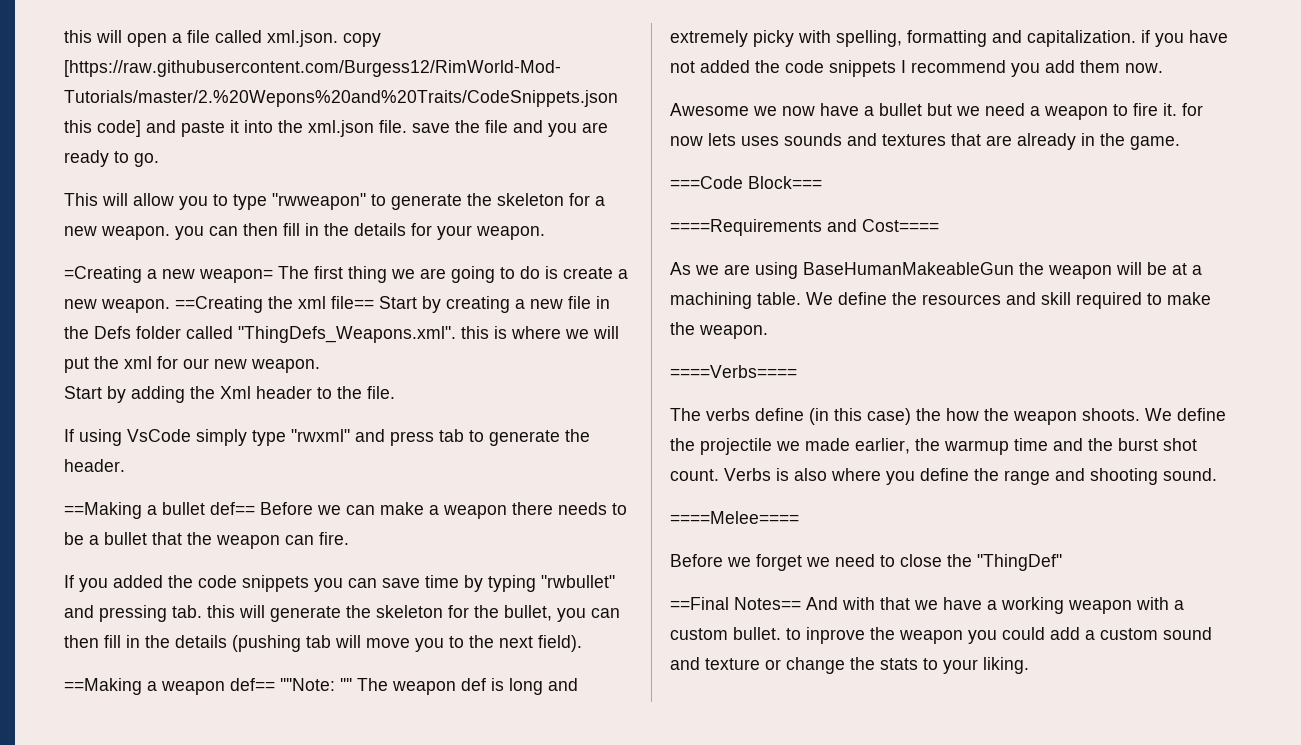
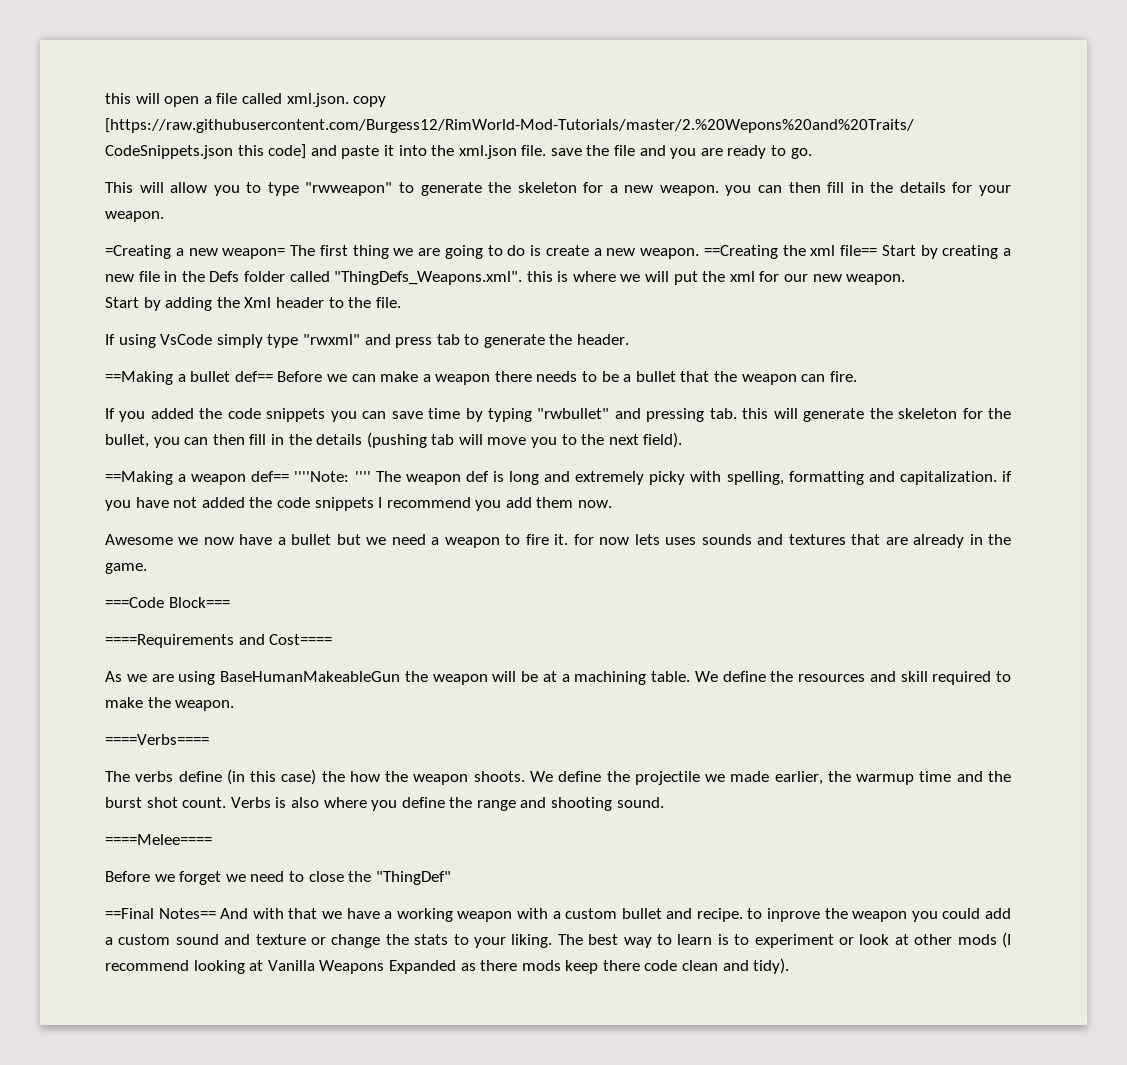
- ==Final Notes== And with that we have a working weapon with a custom bullet. to inprove the weapon you could add a custom sound and texture or change the stats to your liking.
+ ==Final Notes== And with that we have a working weapon with a custom bullet and recipe. to inprove the weapon you could add a custom sound and texture or change the stats to your liking.
+ The best way to learn is to experiment or look at other mods (I recommend looking at Vanilla Weapons Expanded as there mods keep there code clean and tidy).

